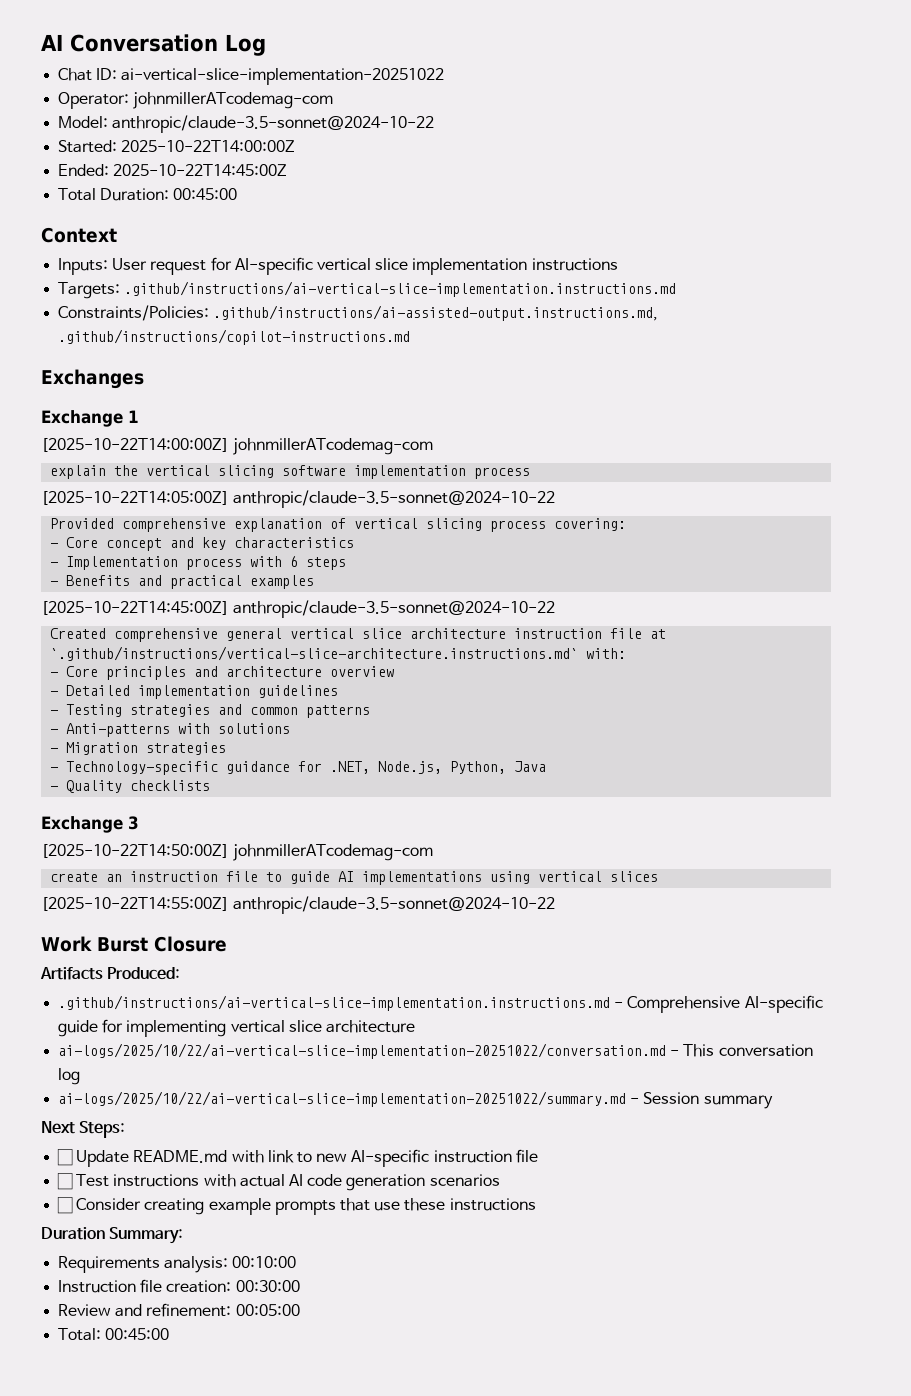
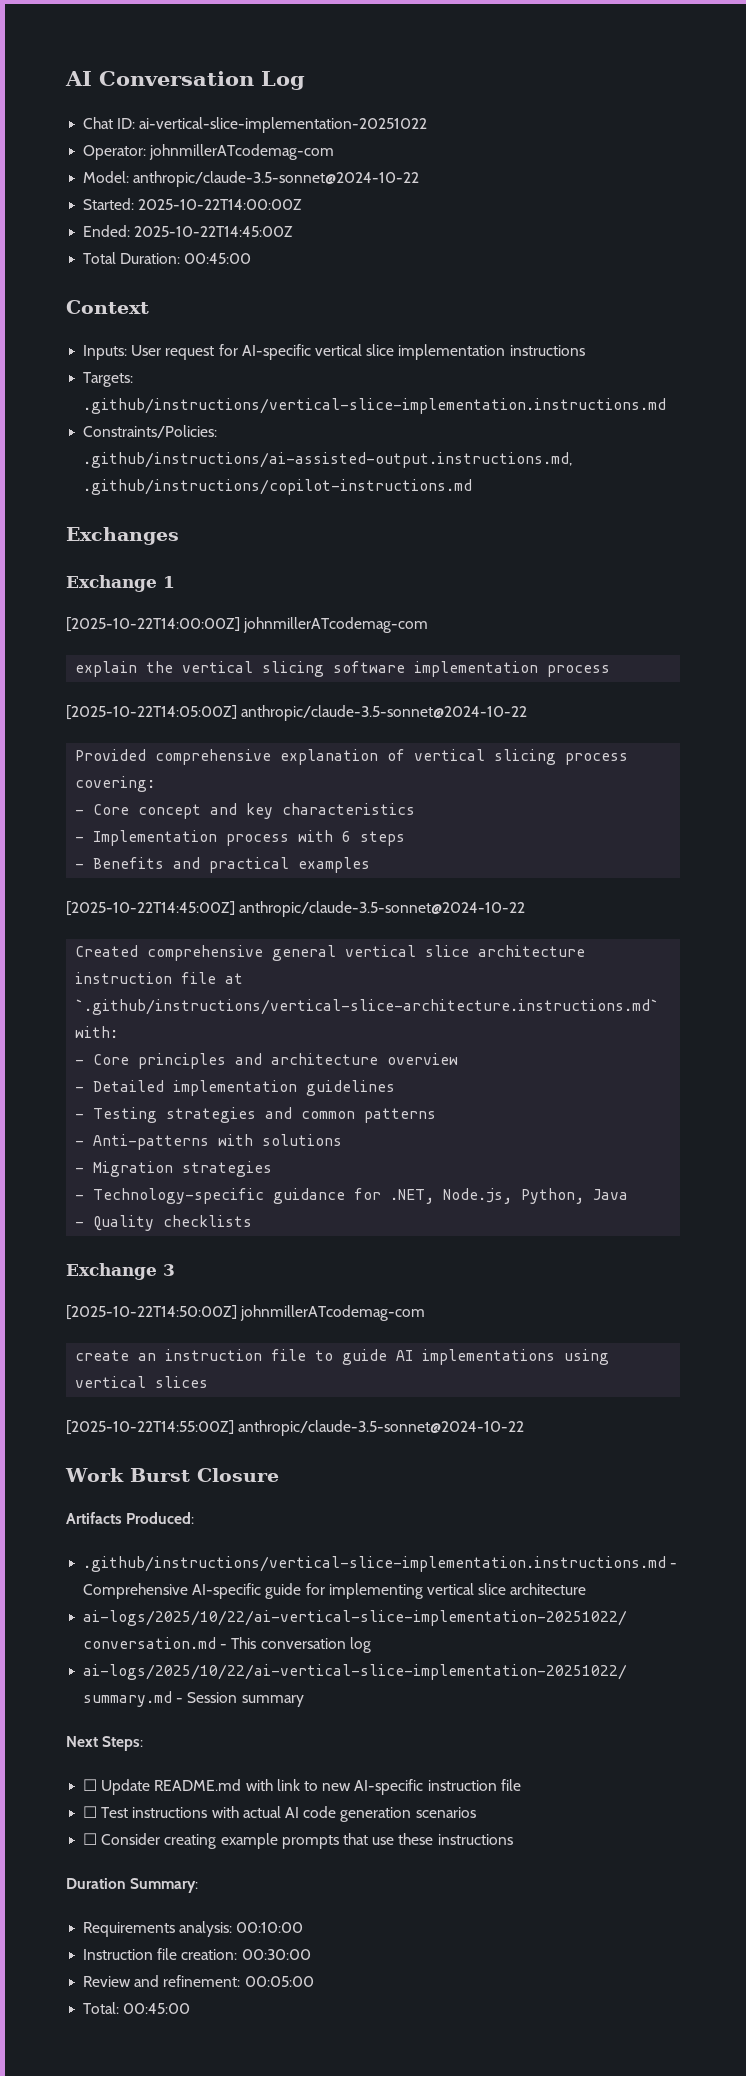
- Targets: .github/instructions/ai-vertical-slice-implementation.instructions.md
+ Targets: .github/instructions/vertical-slice-implementation.instructions.md
- .github/instructions/ai-vertical-slice-implementation.instructions.md - Comprehensive AI-specific guide for implementing vertical slice architecture
+ .github/instructions/vertical-slice-implementation.instructions.md - Comprehensive AI-specific guide for implementing vertical slice architecture

